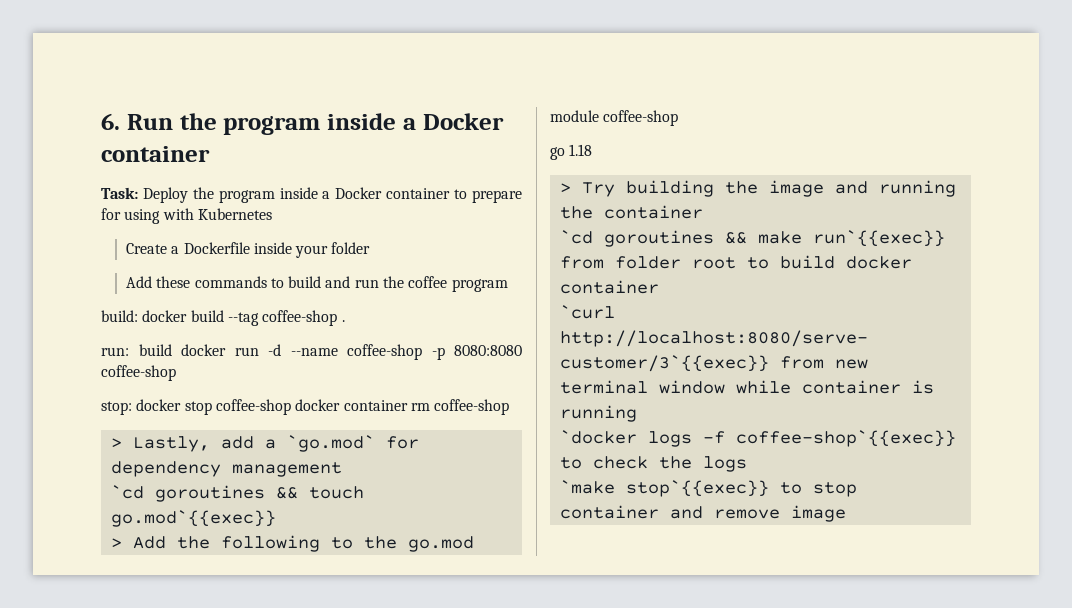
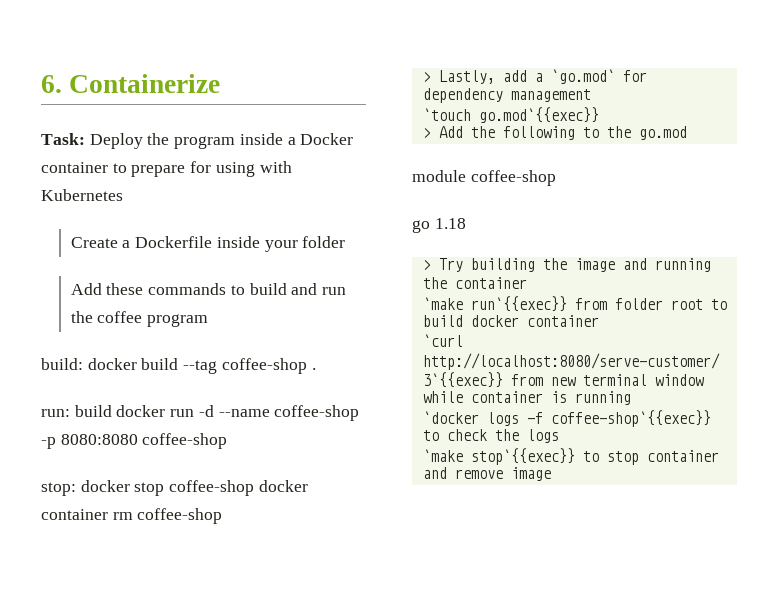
- 6. Run the program inside a Docker container
+ 6. Containerize
- `cd goroutines && touch go.mod`{{exec}}
+ `touch go.mod`{{exec}}
- `cd goroutines && make run`{{exec}} from folder root to build docker container
+ `make run`{{exec}} from folder root to build docker container

